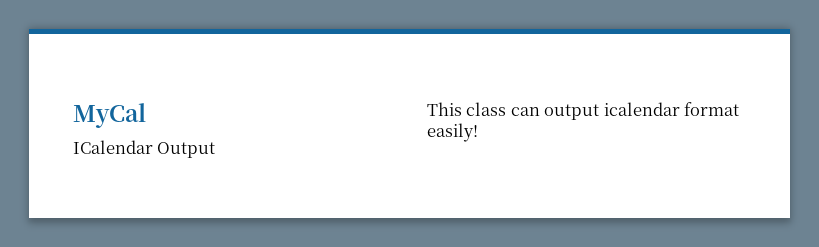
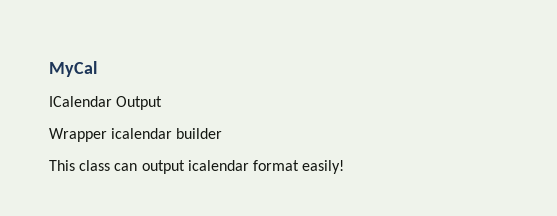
+ Wrapper icalendar builder

